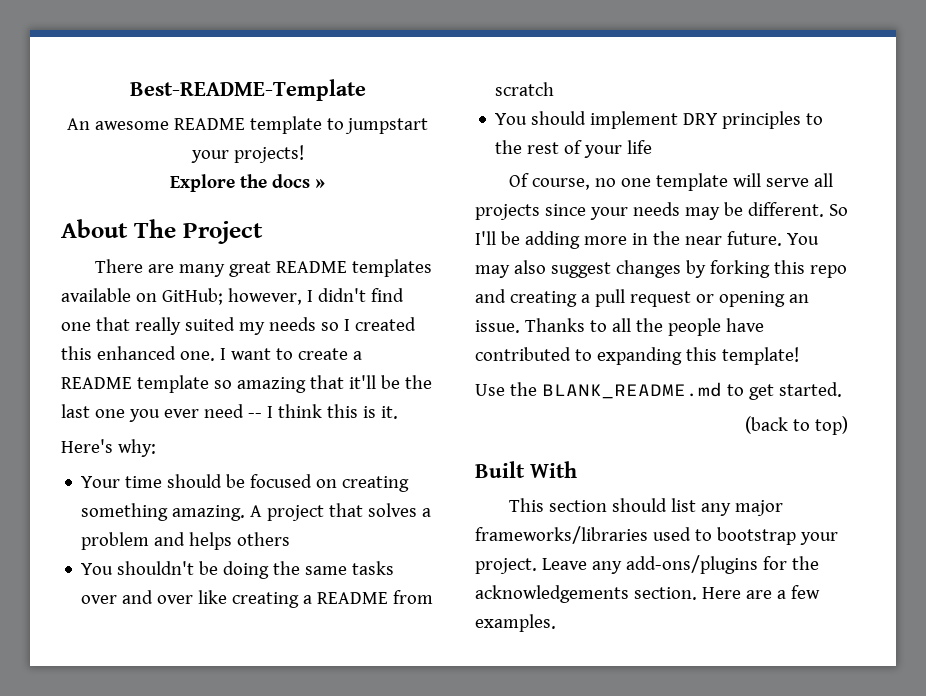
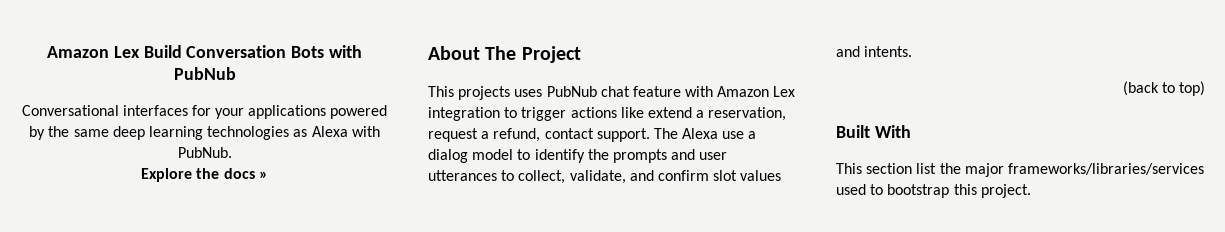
- Best-README-Template
- An awesome README template to jumpstart your projects!
+ Amazon Lex Build Conversation Bots with PubNub
+ Conversational interfaces for your applications powered by the same deep learning technologies as Alexa with PubNub.
- There are many great README templates available on GitHub; however, I didn't find one that really suited my needs so I created this enhanced one. I want to create a README template so amazing that it'll be the last one you ever need -- I think this is it.
- Here's why:
- Your time should be focused on creating something amazing. A project that solves a problem and helps others
- You shouldn't be doing the same tasks over and over like creating a README from scratch
- You should implement DRY principles to the rest of your life
- Of course, no one template will serve all projects since your needs may be different. So I'll be adding more in the near future. You may also suggest changes by forking this repo and creating a pull request or opening an issue. Thanks to all the people have contributed to expanding this template!
- Use the BLANK_README.md to get started.
+ This projects uses PubNub chat feature with Amazon Lex integration to trigger actions like extend a reservation, request a refund, contact support. The Alexa use a dialog model to identify the prompts and user utterances to collect, validate, and confirm slot values and intents.
- This section should list any major frameworks/libraries used to bootstrap your project. Leave any add-ons/plugins for the acknowledgements section. Here are a few examples.
+ This section list the major frameworks/libraries/services used to bootstrap this project.

